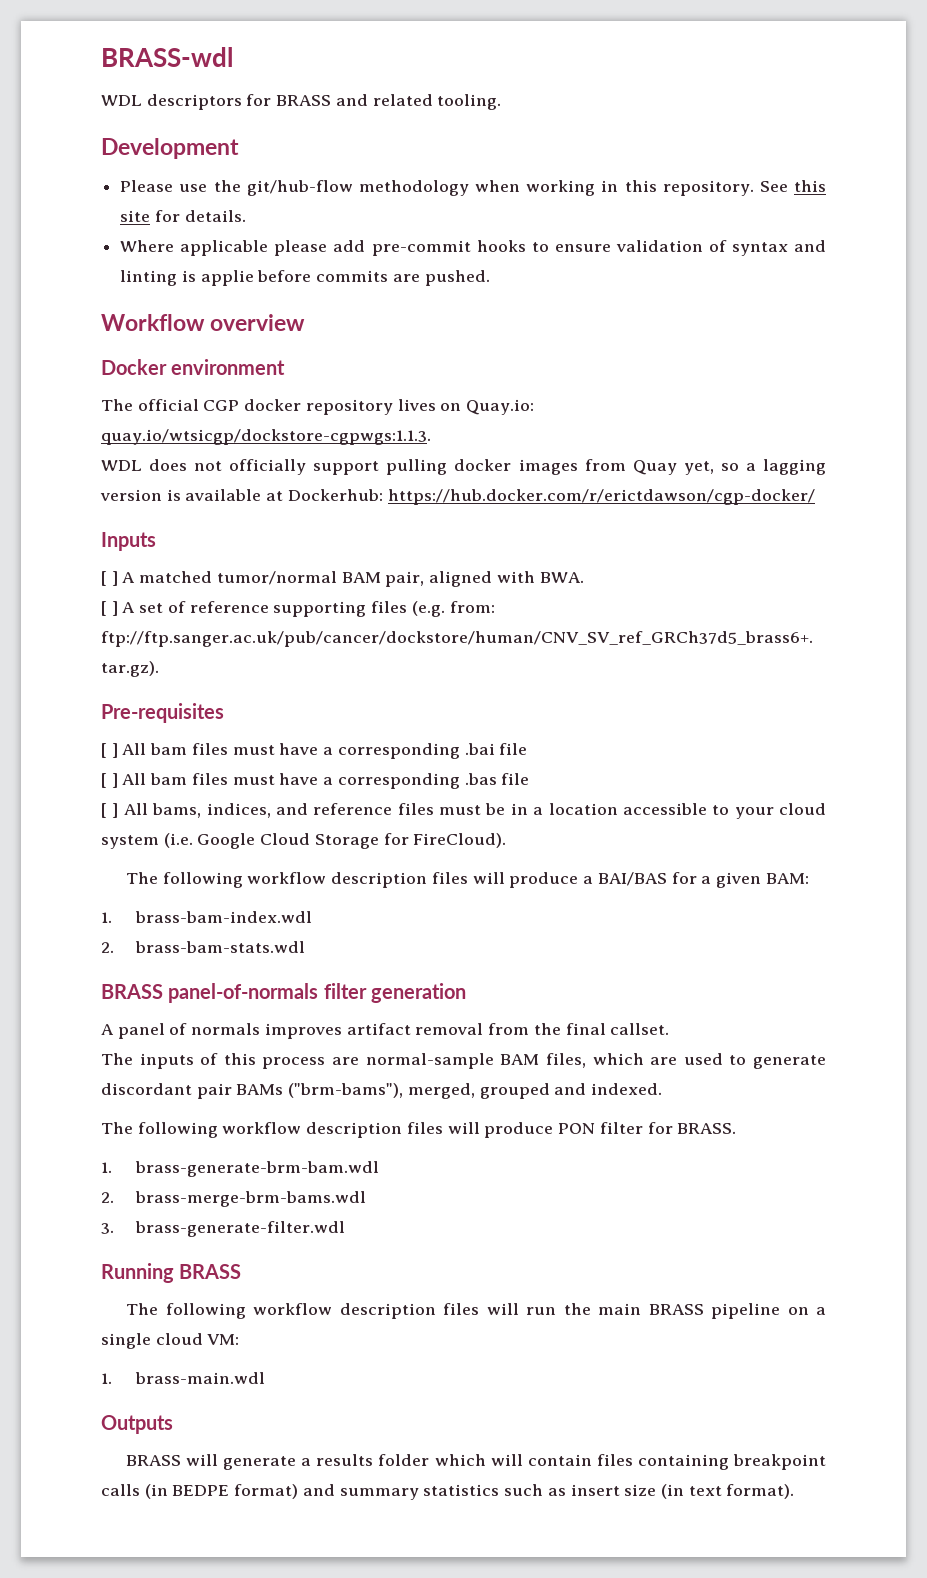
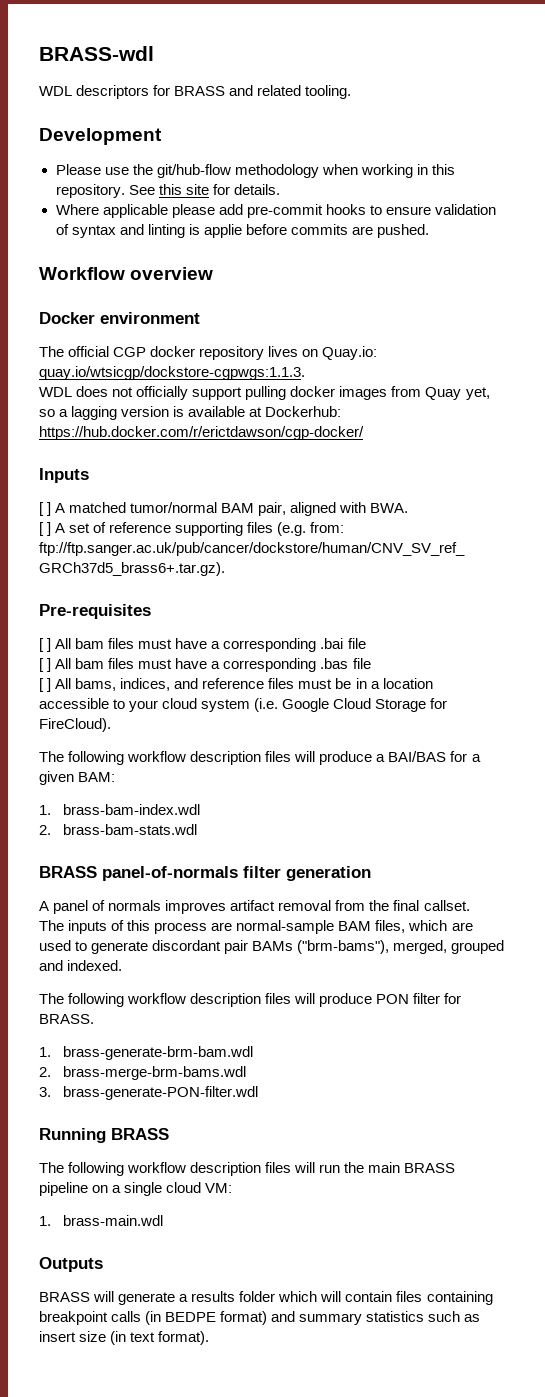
- 3. brass-generate-filter.wdl
+ 3. brass-generate-PON-filter.wdl

